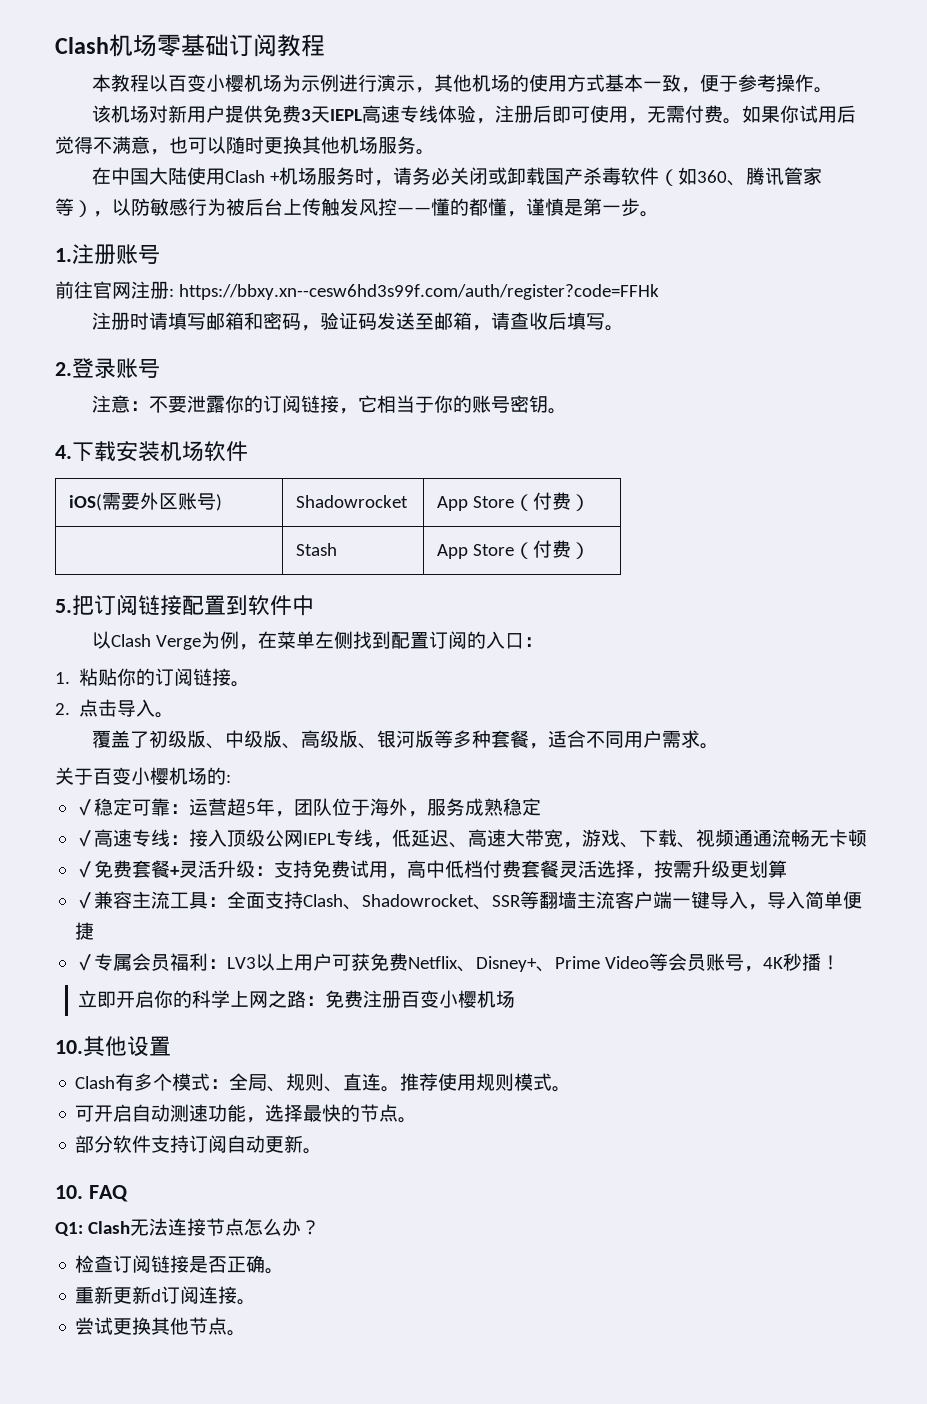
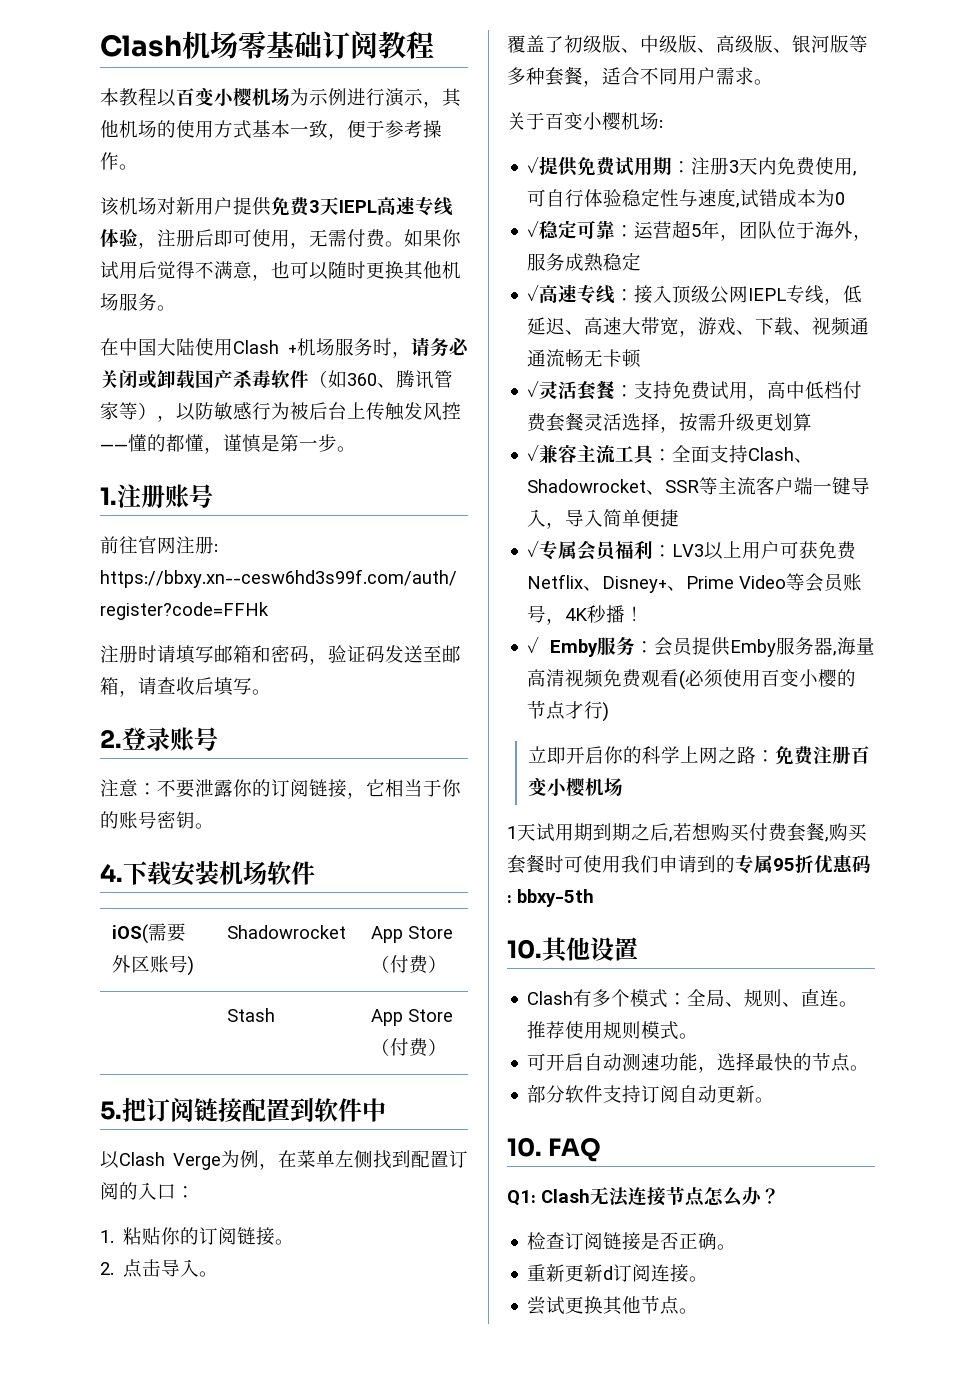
- 关于百变小樱机场的:
+ 关于百变小樱机场:
+ ✓提供免费试用期：注册3天内免费使用,可自行体验稳定性与速度,试错成本为0
- ✓免费套餐+灵活升级：支持免费试用，高中低档付费套餐灵活选择，按需升级更划算
+ ✓灵活套餐：支持免费试用，高中低档付费套餐灵活选择，按需升级更划算
- ✓兼容主流工具：全面支持Clash、Shadowrocket、SSR等翻墙主流客户端一键导入，导入简单便捷
+ ✓兼容主流工具：全面支持Clash、Shadowrocket、SSR等主流客户端一键导入，导入简单便捷
+ ✓ Emby服务：会员提供Emby服务器,海量高清视频免费观看(必须使用百变小樱的节点才行)
+ 1天试用期到期之后,若想购买付费套餐,购买套餐时可使用我们申请到的专属95折优惠码: bbxy-5th

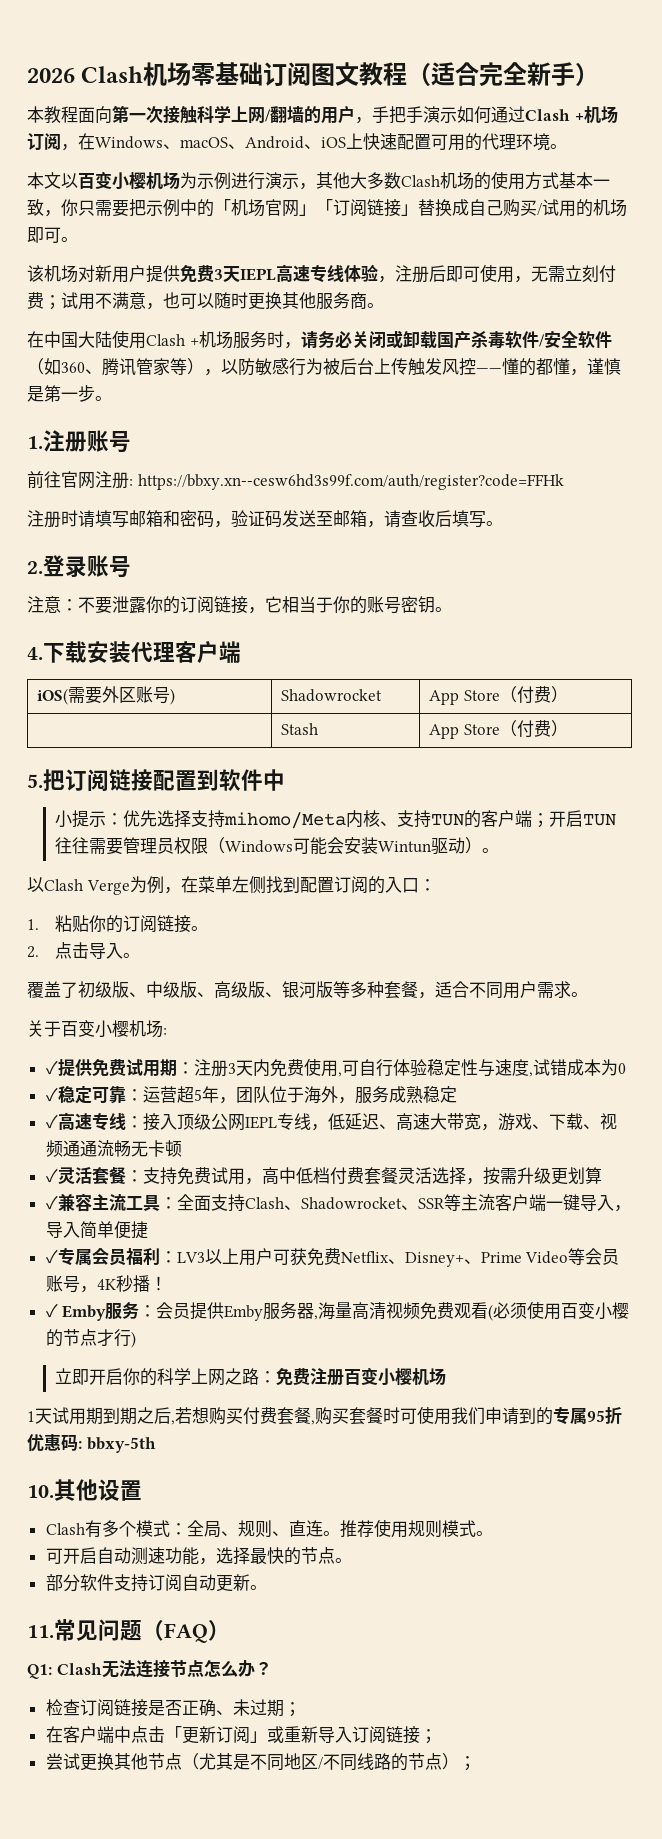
- Clash机场零基础订阅教程
- 本教程以百变小樱机场为示例进行演示，其他机场的使用方式基本一致，便于参考操作。
+ 2026 Clash机场零基础订阅图文教程（适合完全新手）
+ 本教程面向第一次接触科学上网/翻墙的用户，手把手演示如何通过Clash +机场订阅，在Windows、macOS、Android、iOS上快速配置可用的代理环境。
+ 本文以百变小樱机场为示例进行演示，其他大多数Clash机场的使用方式基本一致，你只需要把示例中的「机场官网」「订阅链接」替换成自己购买/试用的机场即可。
- 该机场对新用户提供免费3天IEPL高速专线体验，注册后即可使用，无需付费。如果你试用后觉得不满意，也可以随时更换其他机场服务。
+ 该机场对新用户提供免费3天IEPL高速专线体验，注册后即可使用，无需立刻付费；试用不满意，也可以随时更换其他服务商。
- 在中国大陆使用Clash +机场服务时，请务必关闭或卸载国产杀毒软件（如360、腾讯管家等），以防敏感行为被后台上传触发风控——懂的都懂，谨慎是第一步。
+ 在中国大陆使用Clash +机场服务时，请务必关闭或卸载国产杀毒软件/安全软件（如360、腾讯管家等），以防敏感行为被后台上传触发风控——懂的都懂，谨慎是第一步。
- 4.下载安装机场软件
+ 4.下载安装代理客户端
+ 小提示：优先选择支持mihomo/Meta内核、支持TUN的客户端；开启TUN往往需要管理员权限（Windows可能会安装Wintun驱动）。
- 10. FAQ
+ 11.常见问题（FAQ）
- 检查订阅链接是否正确。
- 重新更新d订阅连接。
- 尝试更换其他节点。
+ 检查订阅链接是否正确、未过期；
+ 在客户端中点击「更新订阅」或重新导入订阅链接；
+ 尝试更换其他节点（尤其是不同地区/不同线路的节点）；

